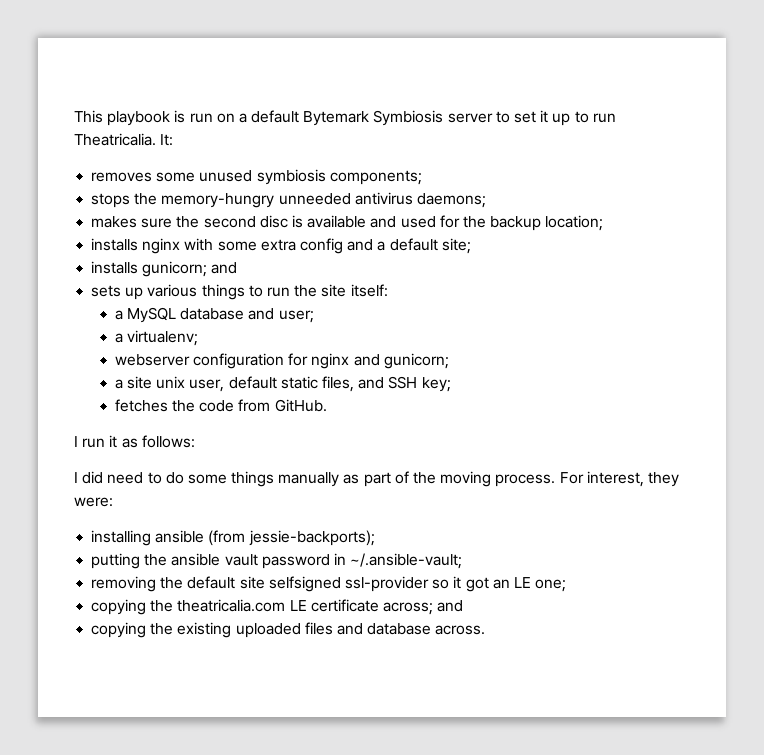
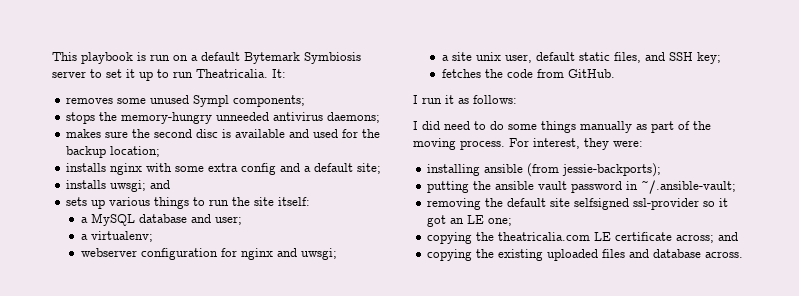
- removes some unused symbiosis components;
+ removes some unused Sympl components;
- installs gunicorn; and
+ installs uwsgi; and
- webserver configuration for nginx and gunicorn;
+ webserver configuration for nginx and uwsgi;

